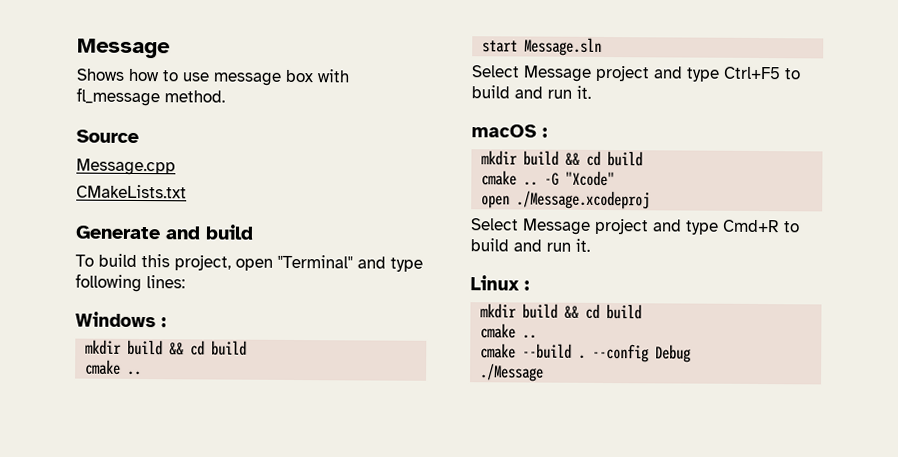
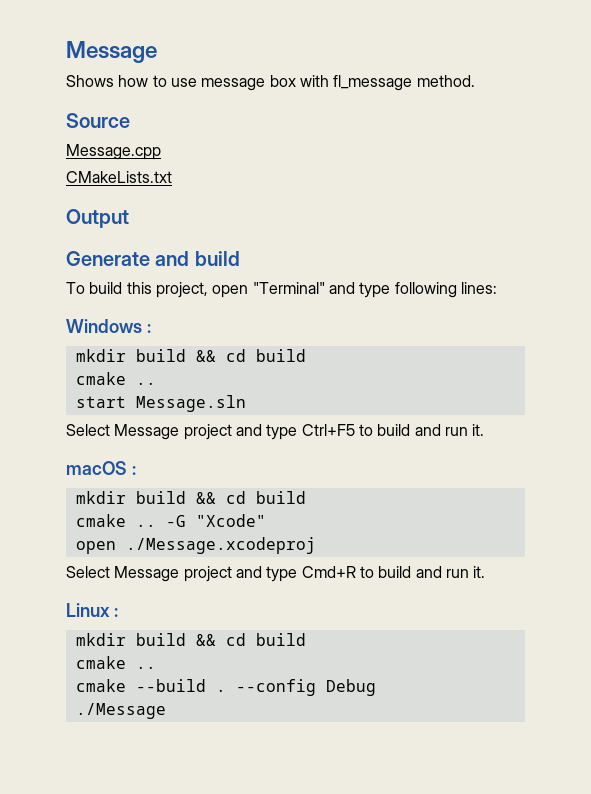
+ Output

